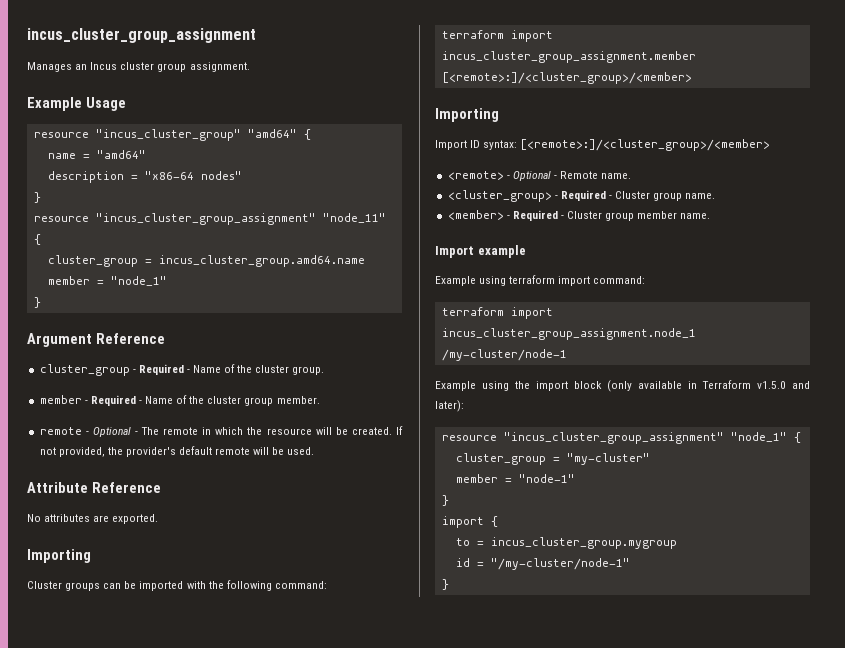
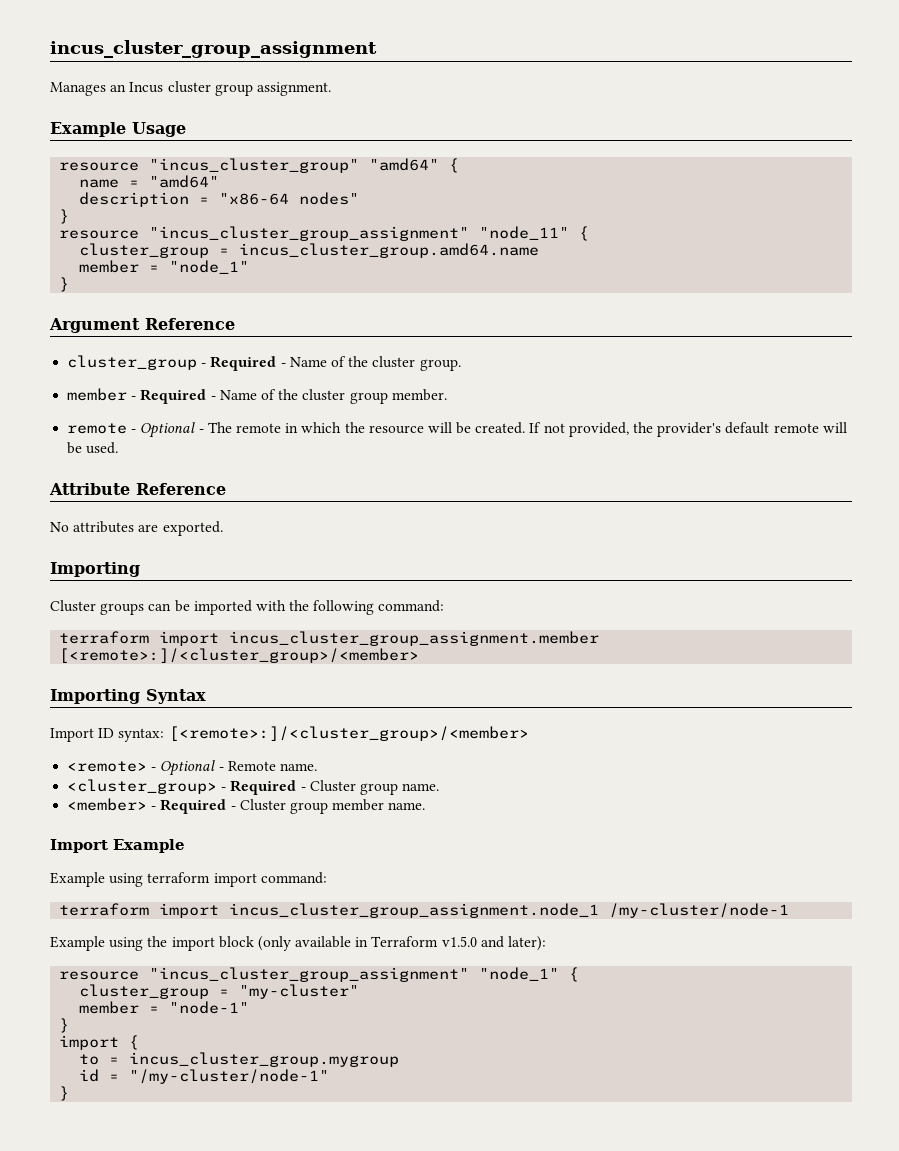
  terraform import incus_cluster_group_assignment.member [<remote>:]/<cluster_group>/<member>
- Importing
+ Importing Syntax
- Import example
+ Import Example

